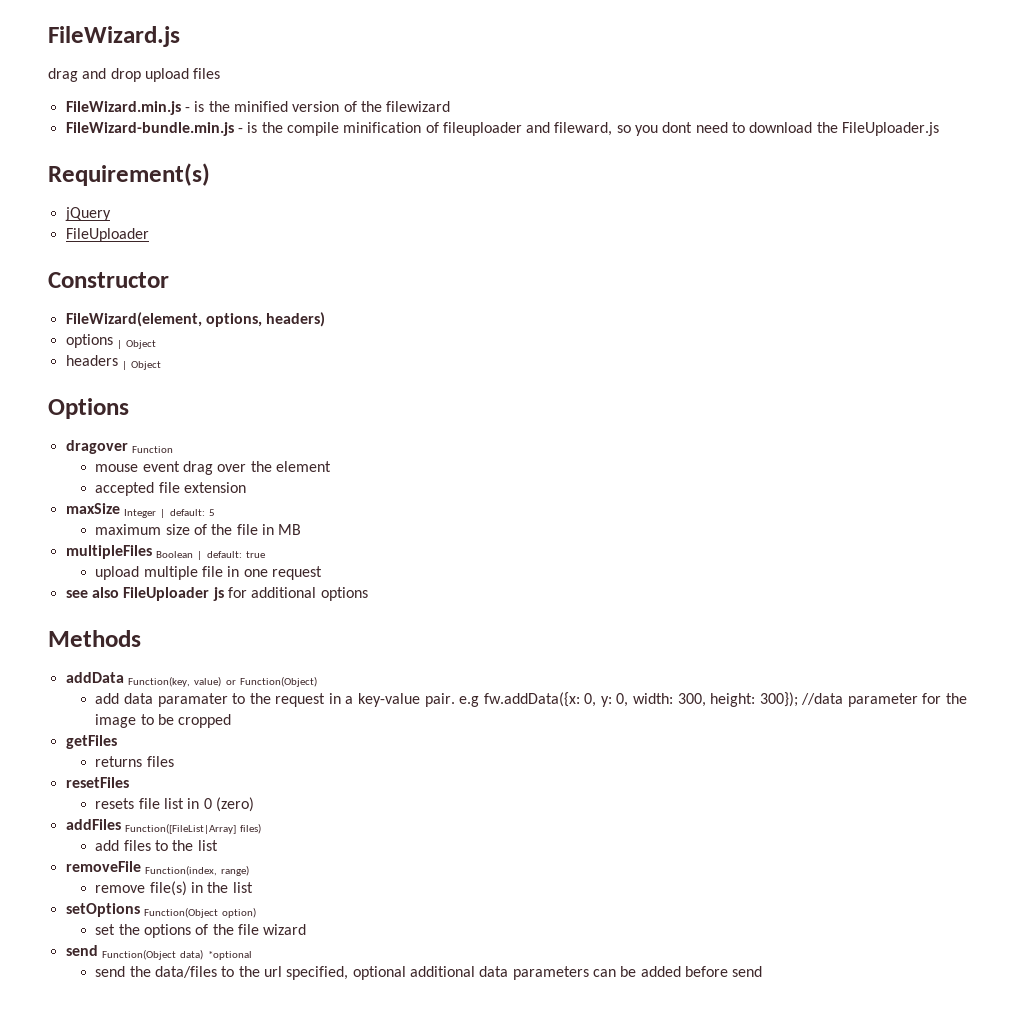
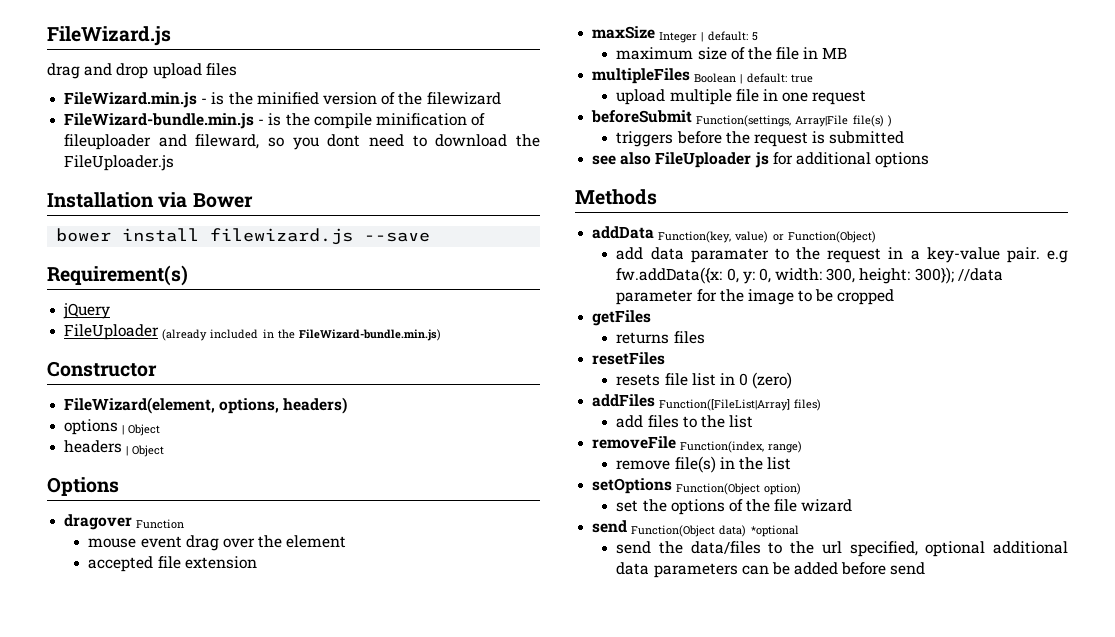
+ Installation via Bower
+ bower install filewizard.js --save
  Requirement(s)
  jQuery
- FileUploader
+ FileUploader (already included in the FileWizard-bundle.min.js)
+ beforeSubmit Function(settings, Array|File file(s) )
+ triggers before the request is submitted

